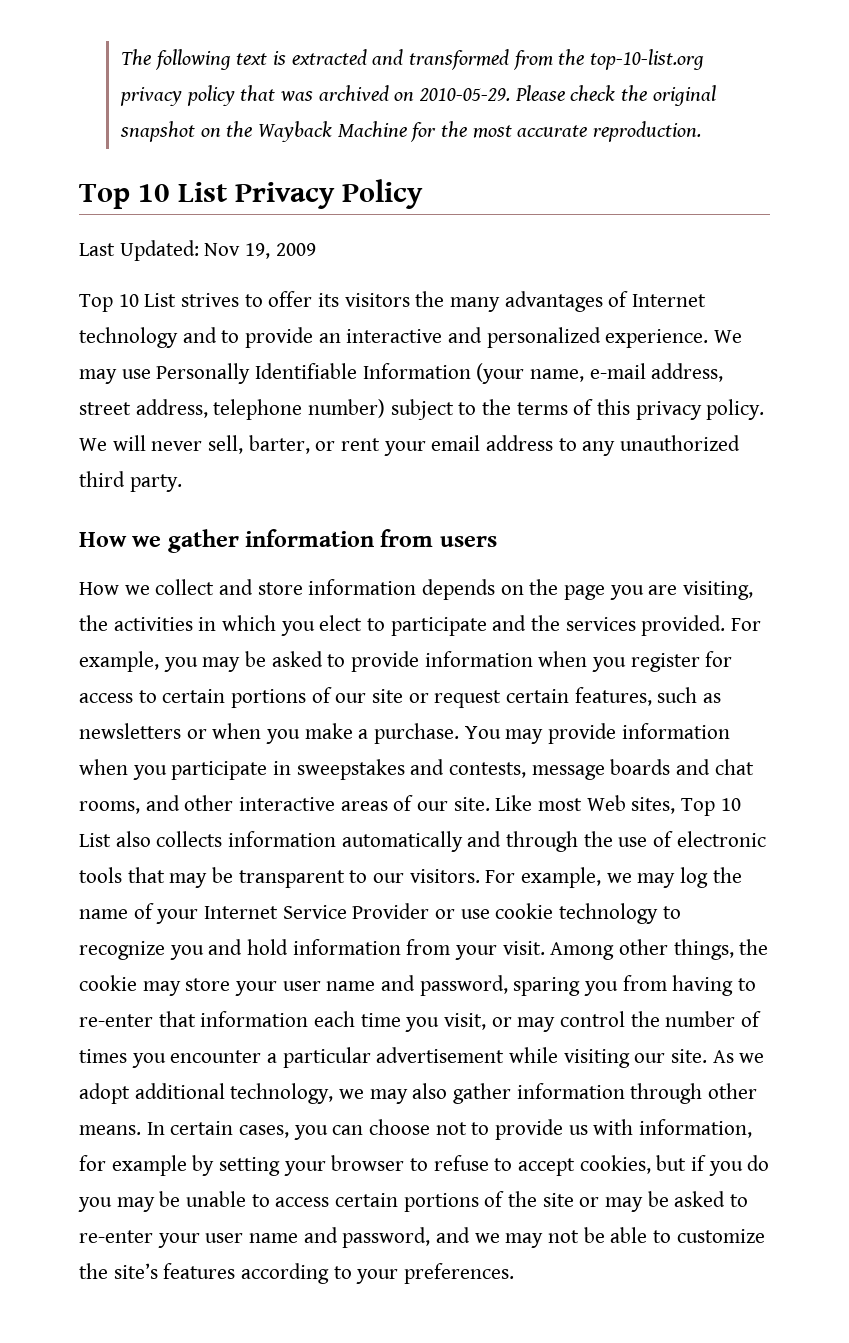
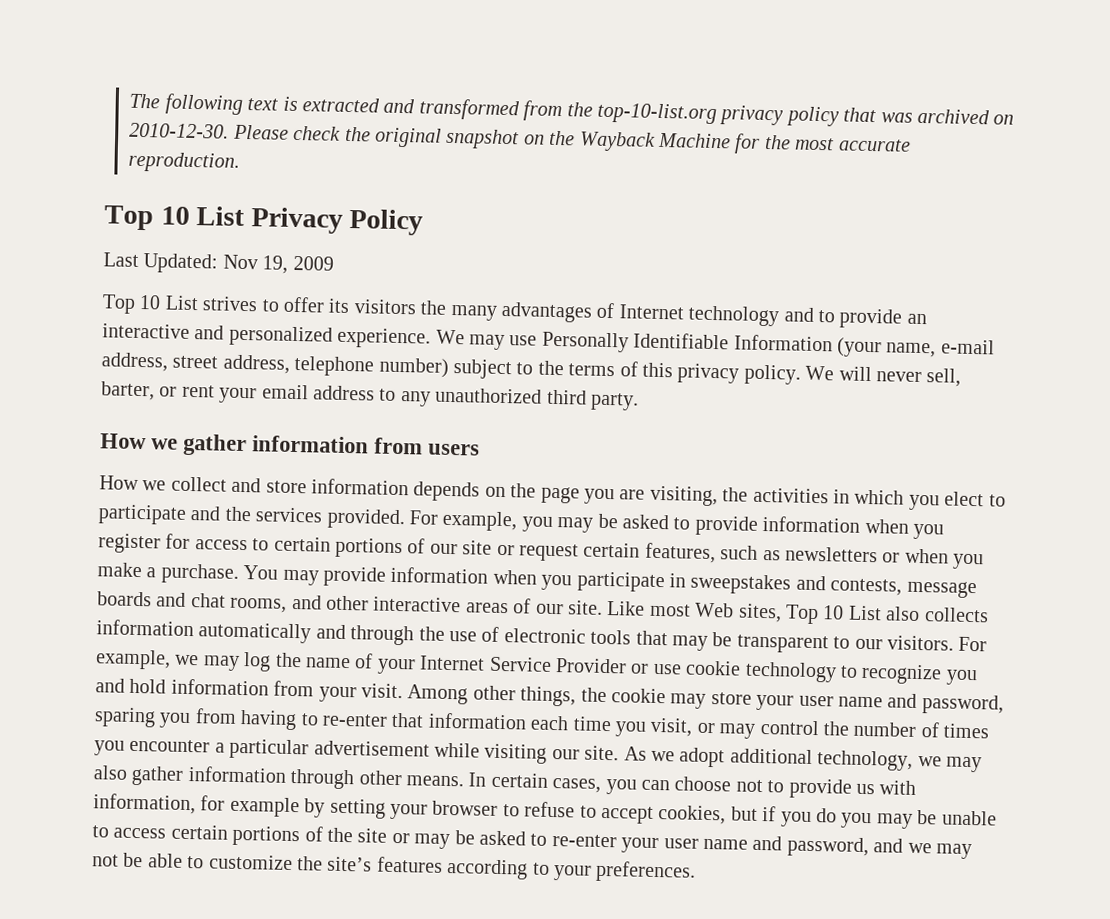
- The following text is extracted and transformed from the top-10-list.org privacy policy that was archived on 2010-05-29.
+ The following text is extracted and transformed from the top-10-list.org privacy policy that was archived on 2010-12-30.

